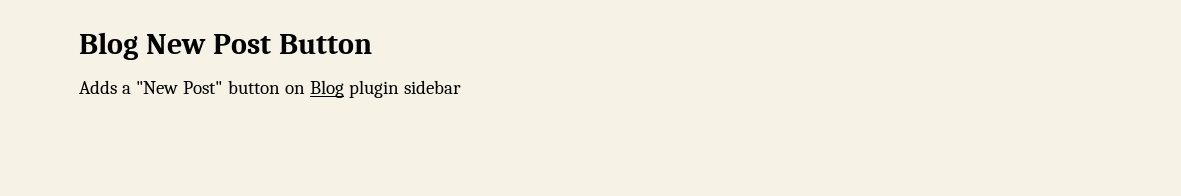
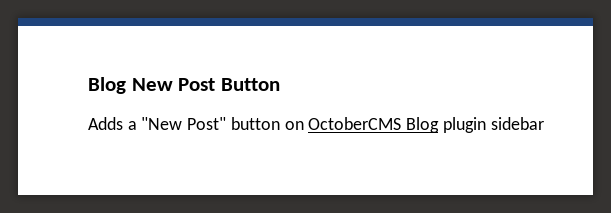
- Adds a "New Post" button on Blog plugin sidebar
+ Adds a "New Post" button on OctoberCMS Blog plugin sidebar

